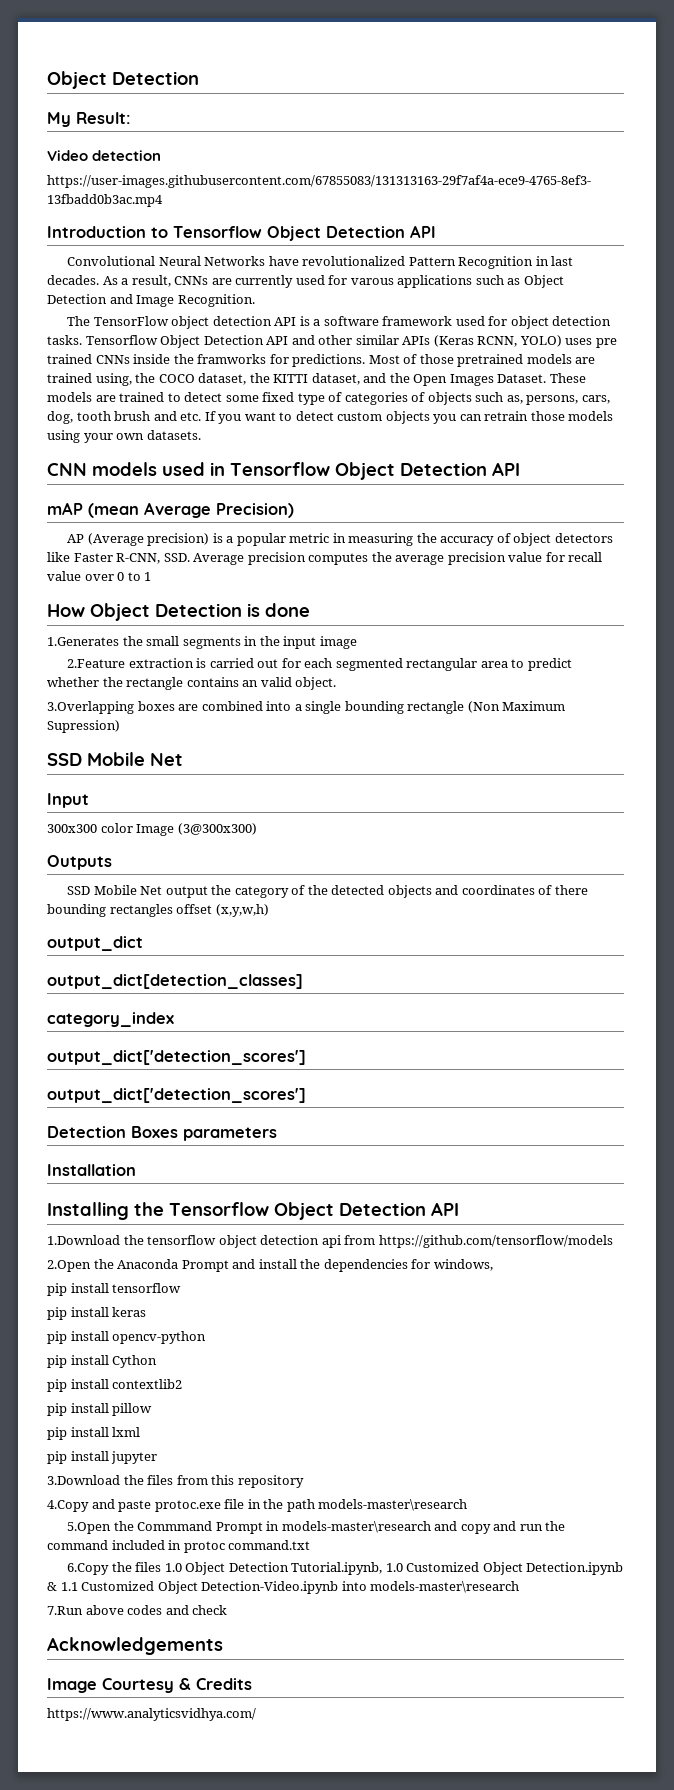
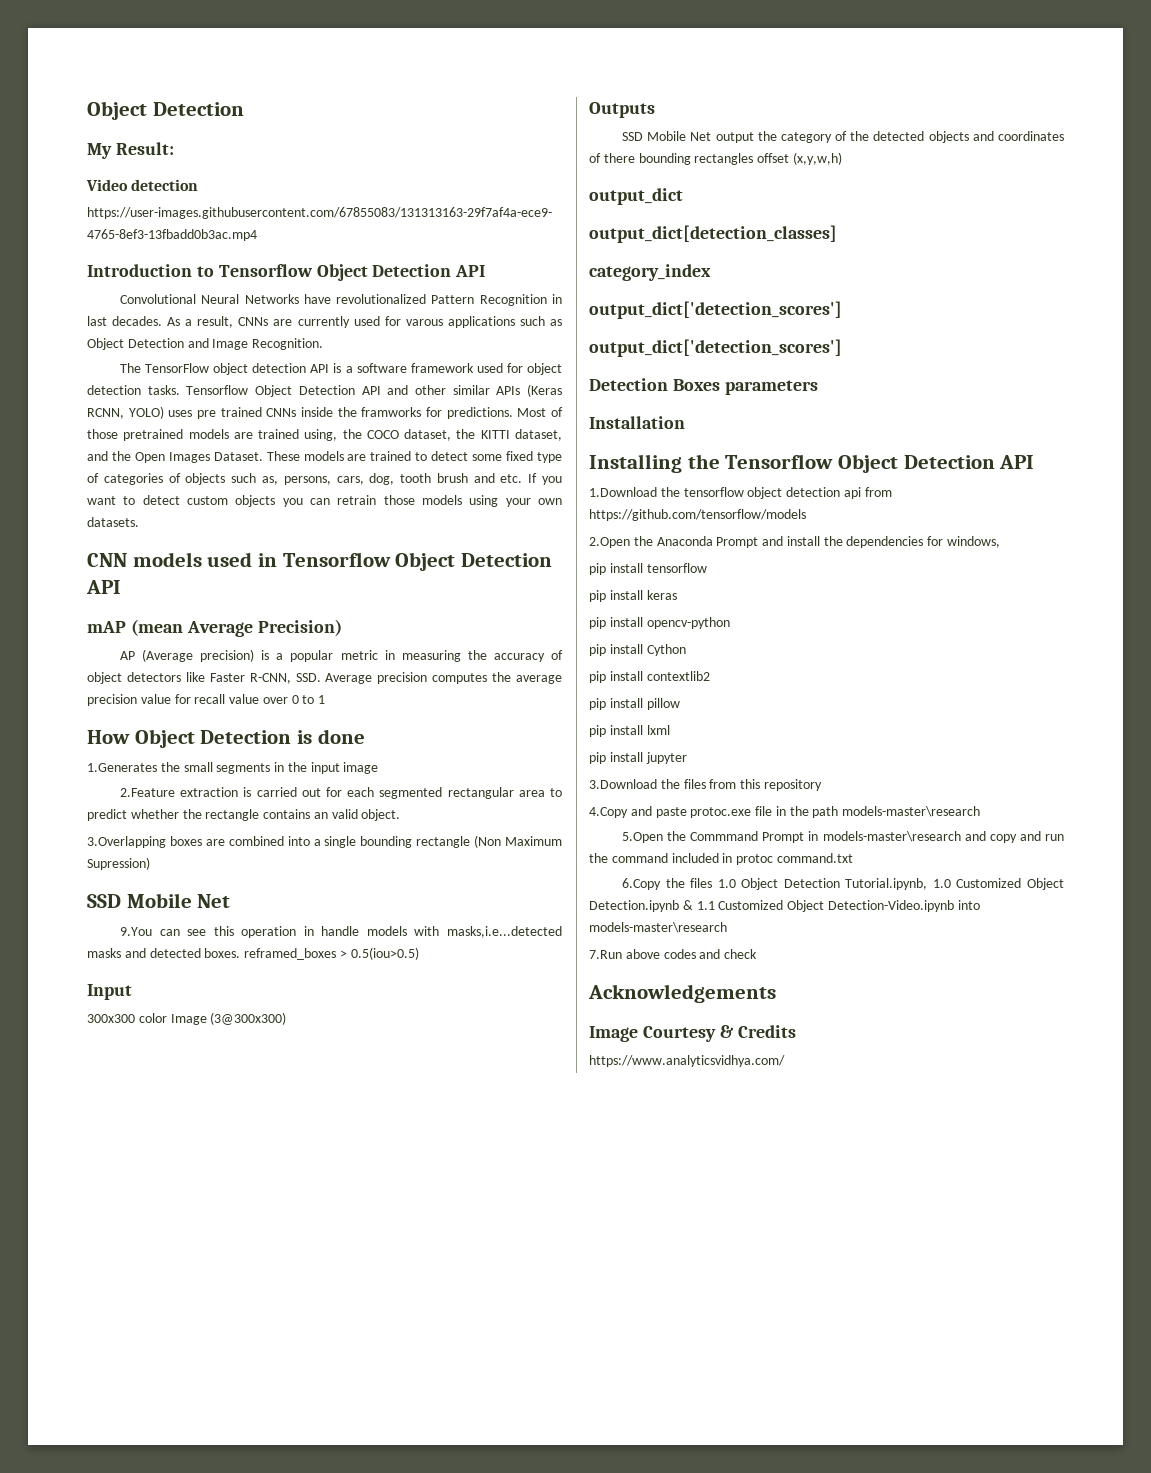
+ 9.You can see this operation in handle models with masks,i.e...detected masks and detected boxes. reframed_boxes > 0.5(iou>0.5)

